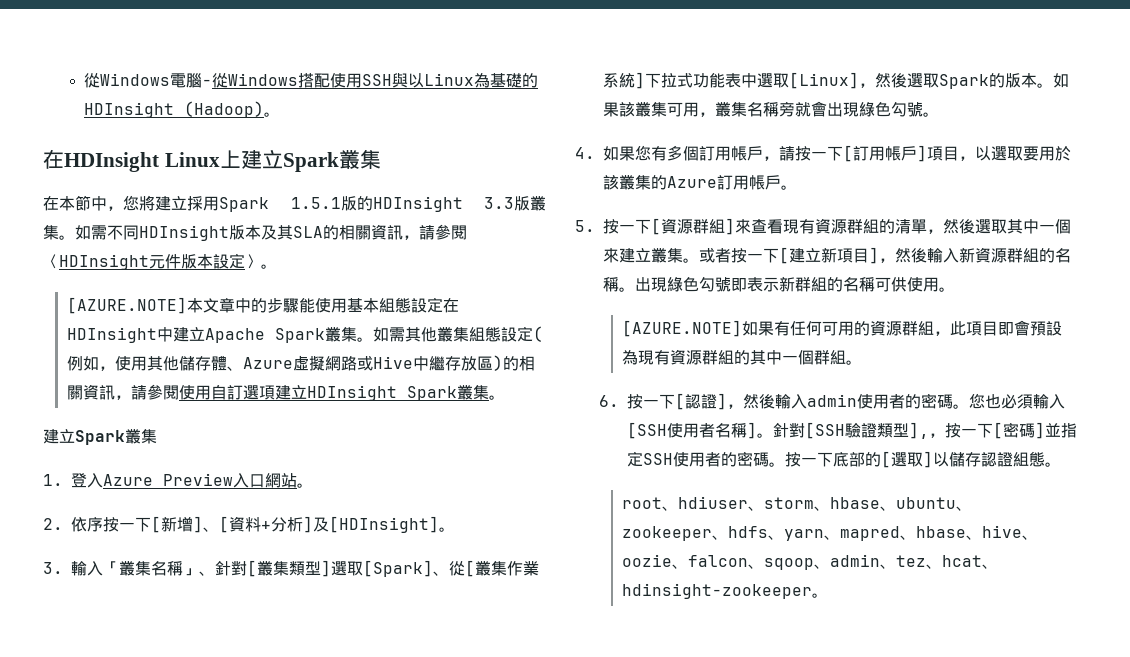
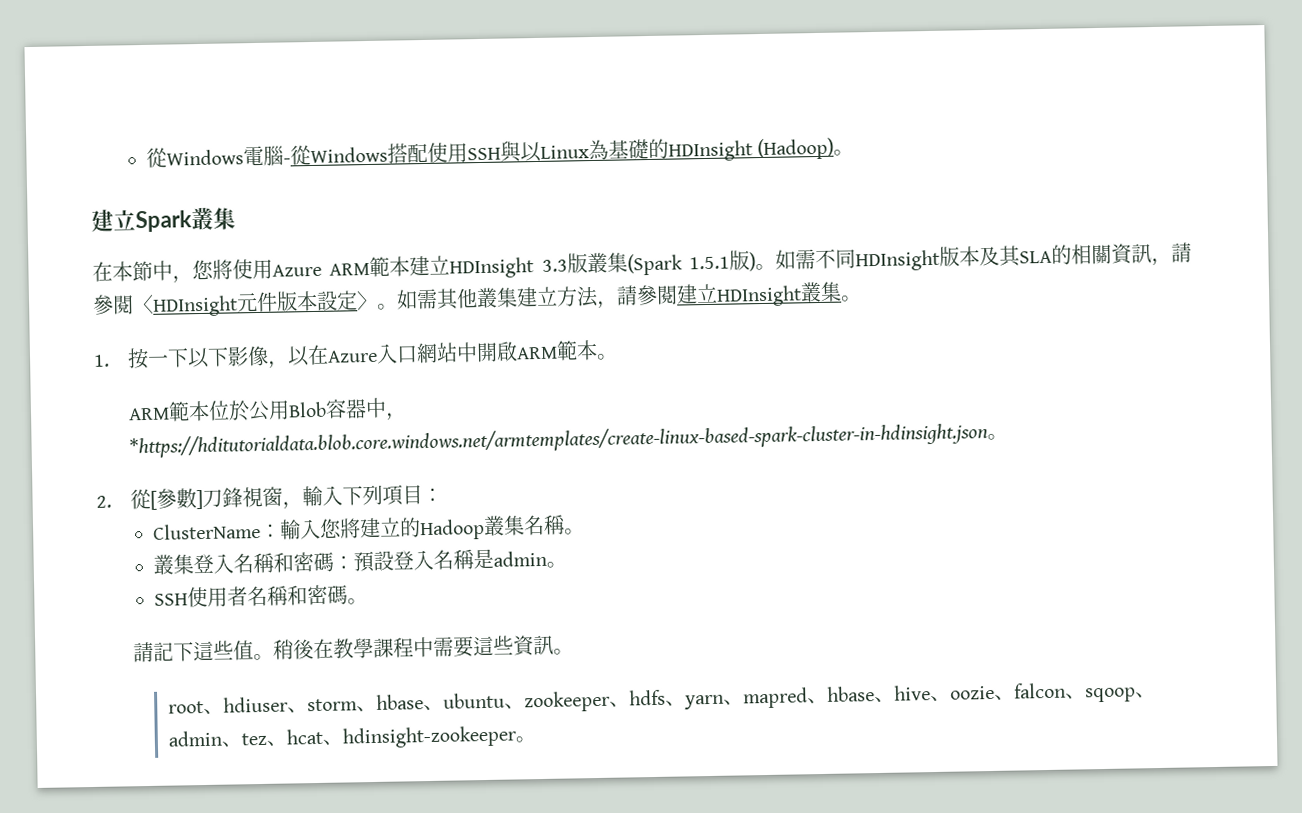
- 在HDInsight Linux上建立Spark叢集
+ 建立Spark叢集
- 在本節中，您將建立採用Spark 1.5.1版的HDInsight 3.3版叢集。
+ 在本節中，您將使用Azure ARM範本建立HDInsight 3.3版叢集(Spark 1.5.1版)。
- 如需不同HDInsight版本及其SLA的相關資訊，請參閱〈HDInsight元件版本設定〉。
- [AZURE.NOTE]本文章中的步驟能使用基本組態設定在HDInsight中建立Apache Spark叢集。如需其他叢集組態設定(例如，使用其他儲存體、Azure虛擬網路或Hive中繼存放區)的相關資訊，請參閱使用自訂選項建立HDInsight Spark叢集。
- 建立Spark叢集
- 1.登入Azure Preview入口網站。
- 2.依序按一下[新增]、[資料+分析]及[HDInsight]。
- 3.輸入「叢集名稱」、針對[叢集類型]選取[Spark]、從[叢集作業系統]下拉式功能表中選取[Linux]，然後選取Spark的版本。如果該叢集可用，叢集名稱旁就會出現綠色勾號。
- 4.如果您有多個訂用帳戶，請按一下[訂用帳戶]項目，以選取要用於該叢集的Azure訂用帳戶。
- 5.按一下[資源群組]來查看現有資源群組的清單，然後選取其中一個來建立叢集。或者按一下[建立新項目]，然後輸入新資源群組的名稱。出現綠色勾號即表示新群組的名稱可供使用。
- [AZURE.NOTE]如果有任何可用的資源群組，此項目即會預設為現有資源群組的其中一個群組。
- 6.按一下[認證]，然後輸入admin使用者的密碼。您也必須輸入[SSH使用者名稱]。針對[SSH驗證類型],，按一下[密碼]並指定SSH使用者的密碼。按一下底部的[選取]以儲存認證組態。
+ 如需不同HDInsight版本及其SLA的相關資訊，請參閱〈HDInsight元件版本設定〉。如需其他叢集建立方法，請參閱建立HDInsight叢集。
+ 1.按一下以下影像，以在Azure入口網站中開啟ARM範本。
+ ARM範本位於公用Blob容器中，*https://hditutorialdata.blob.core.windows.net/armtemplates/create-linux-based-spark-cluster-in-hdinsight.json。
+ 2.從[參數]刀鋒視窗，輸入下列項目：
+ ClusterName：輸入您將建立的Hadoop叢集名稱。
+ 叢集登入名稱和密碼：預設登入名稱是admin。
+ SSH使用者名稱和密碼。
+ 請記下這些值。稍後在教學課程中需要這些資訊。

